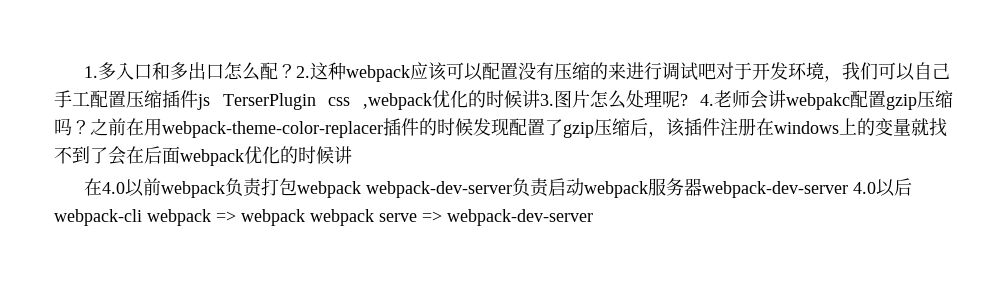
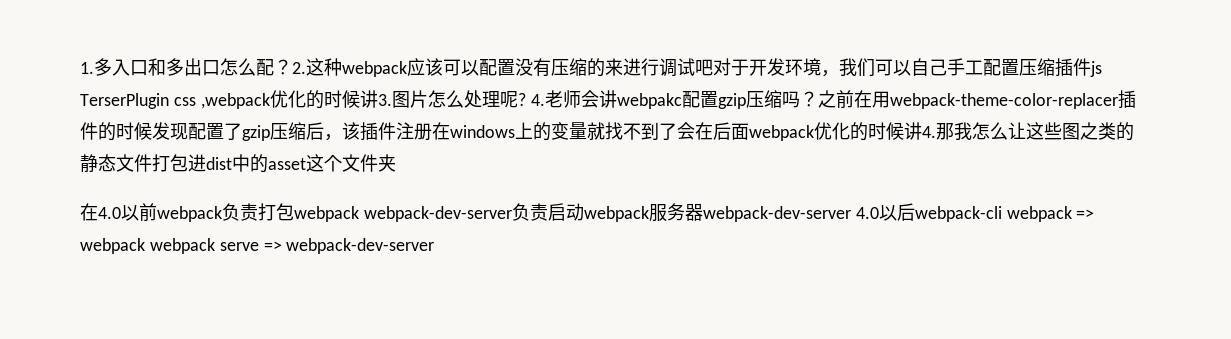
- 之前在用webpack-theme-color-replacer插件的时候发现配置了gzip压缩后，该插件注册在windows上的变量就找不到了会在后面webpack优化的时候讲
+ 之前在用webpack-theme-color-replacer插件的时候发现配置了gzip压缩后，该插件注册在windows上的变量就找不到了会在后面webpack优化的时候讲4.那我怎么让这些图之类的静态文件打包进dist中的asset这个文件夹

